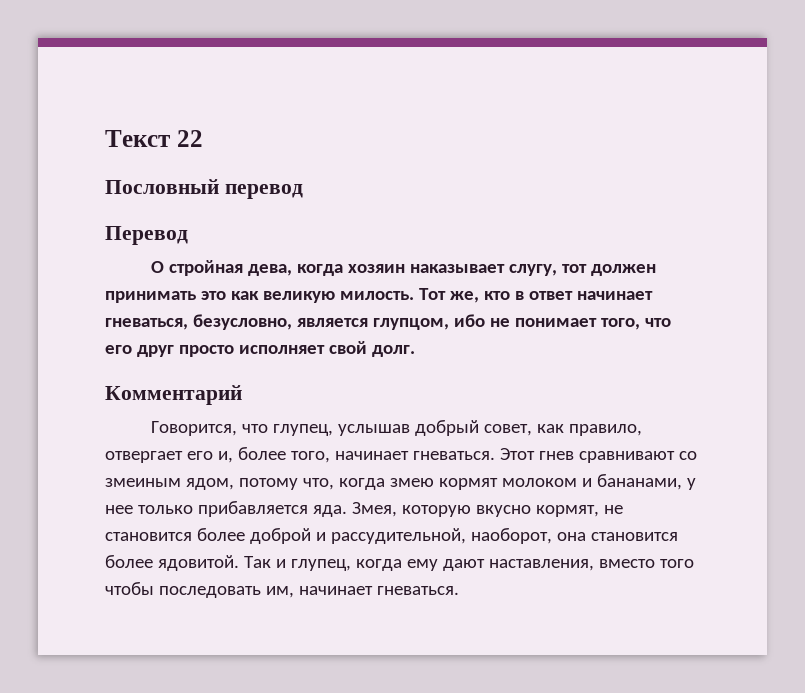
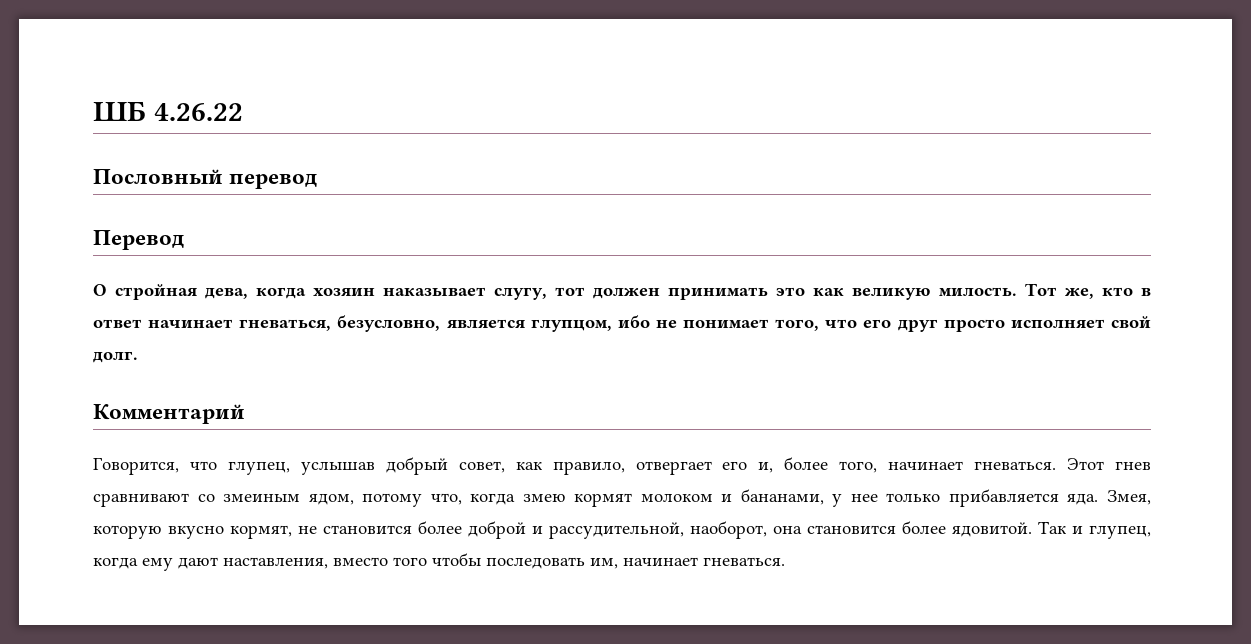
- Текст 22
+ ШБ 4.26.22

